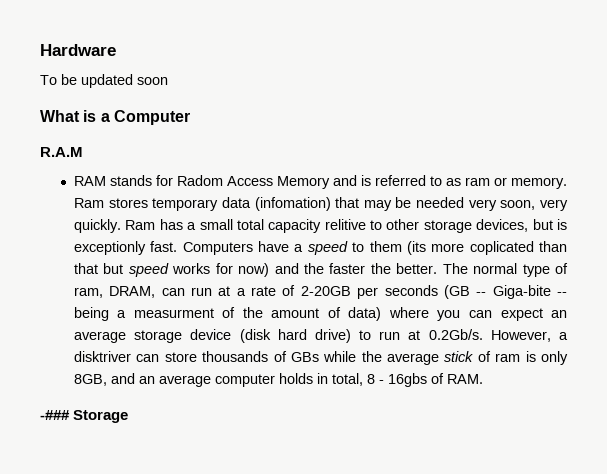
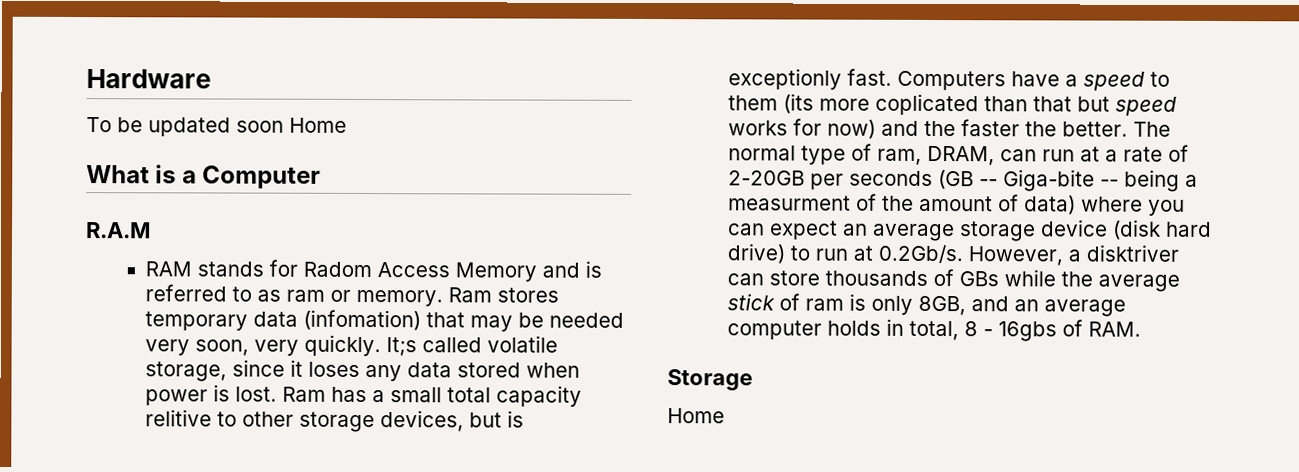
- To be updated soon
+ To be updated soon Home
+ It;s called volatile storage, since it loses any data stored when power is lost.
- -### Storage
+ Storage
+ Home

